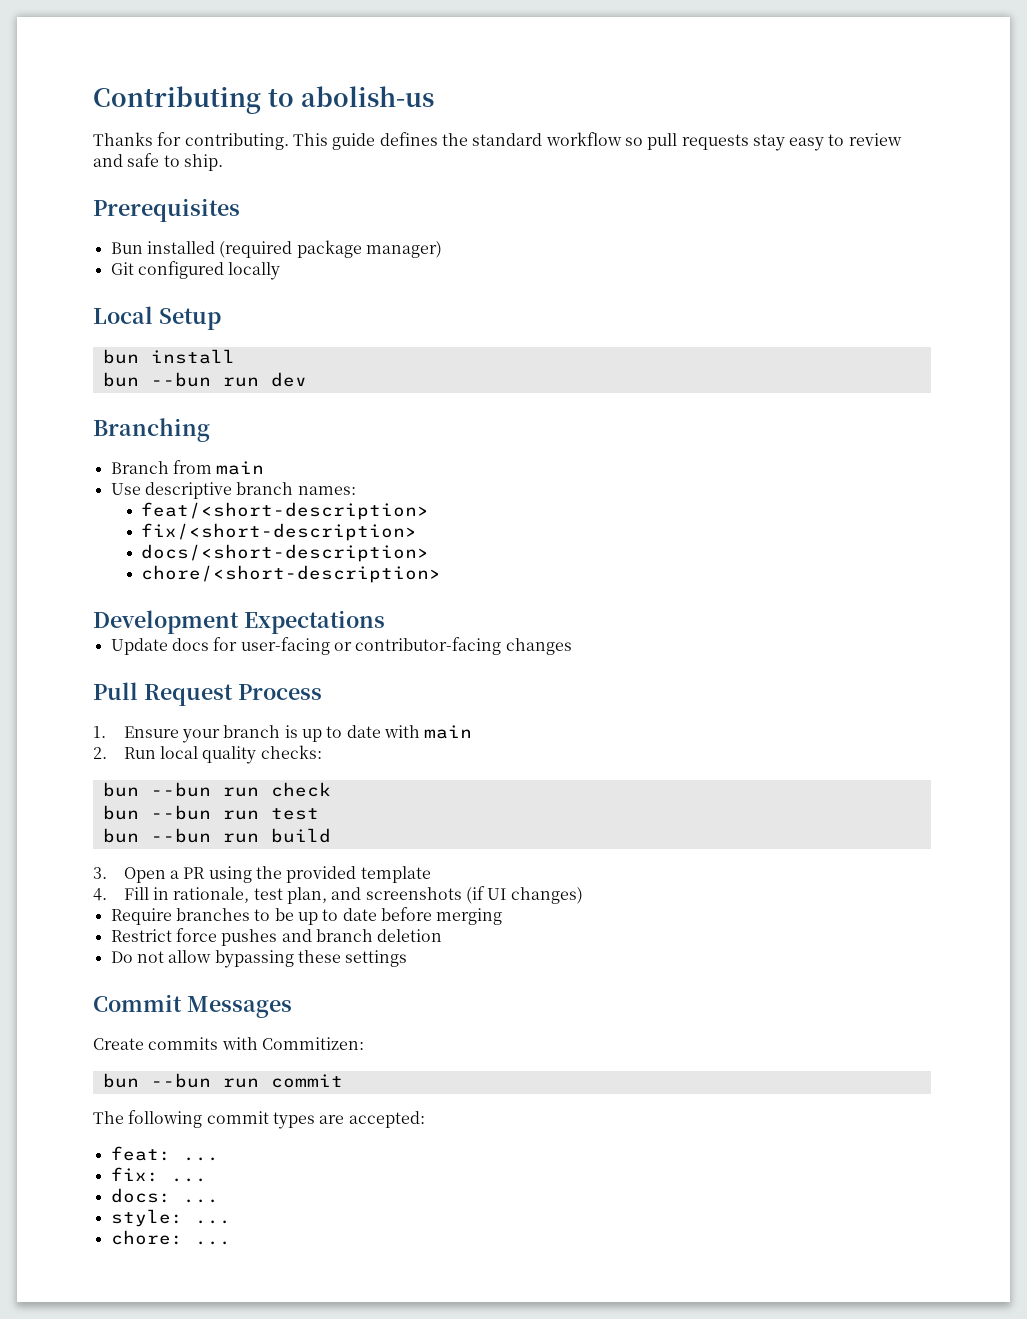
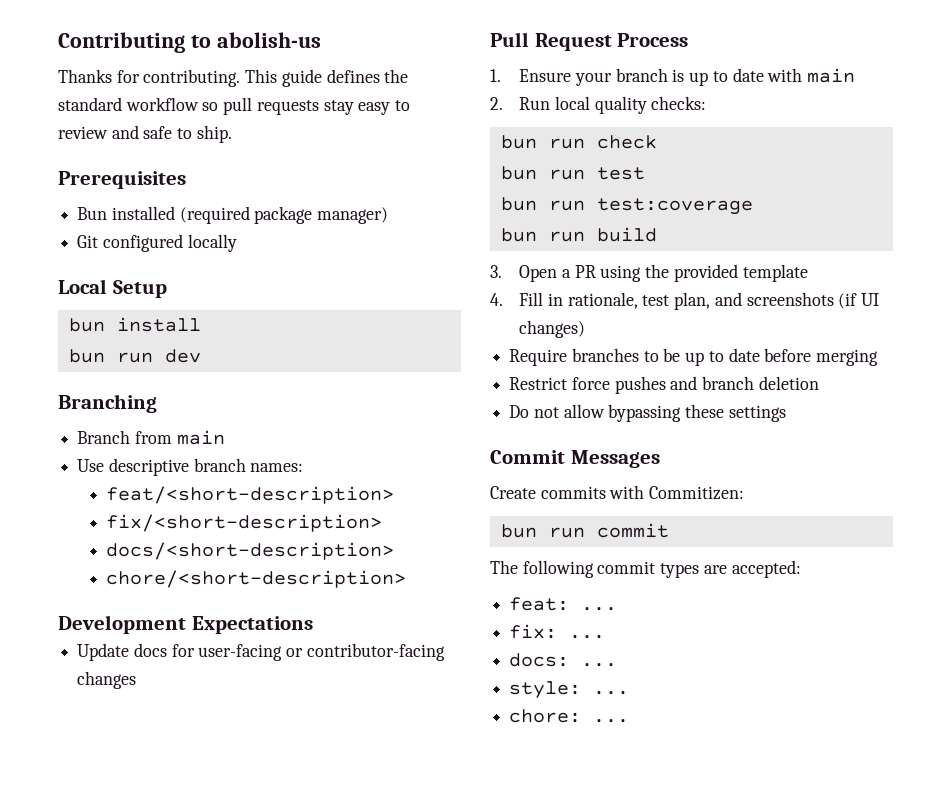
- bun --bun run dev
+ bun run dev
- bun --bun run check
+ bun run check
- bun --bun run test
+ bun run test
- bun --bun run build
+ bun run test:coverage
+ bun run build
- bun --bun run commit
+ bun run commit

